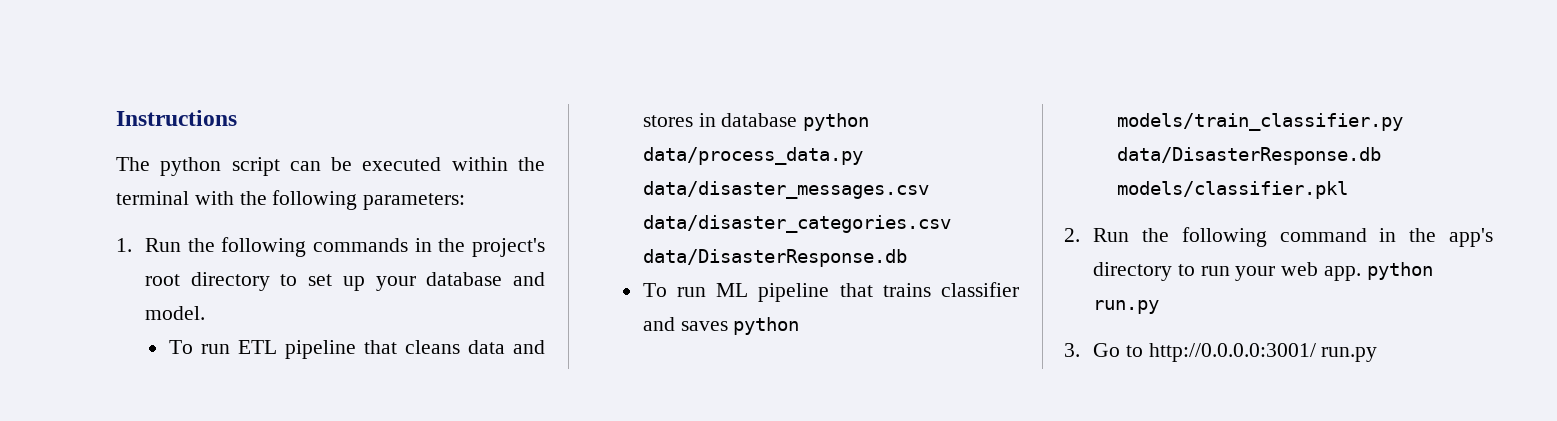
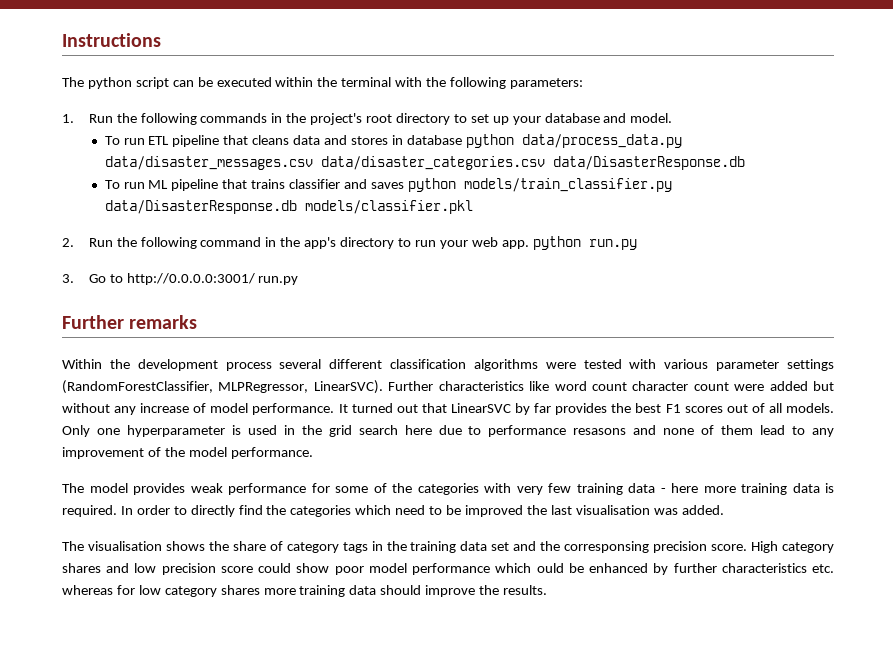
+ Further remarks
+ Within the development process several different classification algorithms were tested with various parameter settings (RandomForestClassifier, MLPRegressor, LinearSVC). Further characteristics like word count character count were added but without any increase of model performance. It turned out that LinearSVC by far provides the best F1 scores out of all models. Only one hyperparameter is used in the grid search here due to performance resasons and none of them lead to any improvement of the model performance.
+ The model provides weak performance for some of the categories with very few training data - here more training data is required. In order to directly find the categories which need to be improved the last visualisation was added.
+ The visualisation shows the share of category tags in the training data set and the corresponsing precision score. High category shares and low precision score could show poor model performance which ould be enhanced by further characteristics etc. whereas for low category shares more training data should improve the results.

